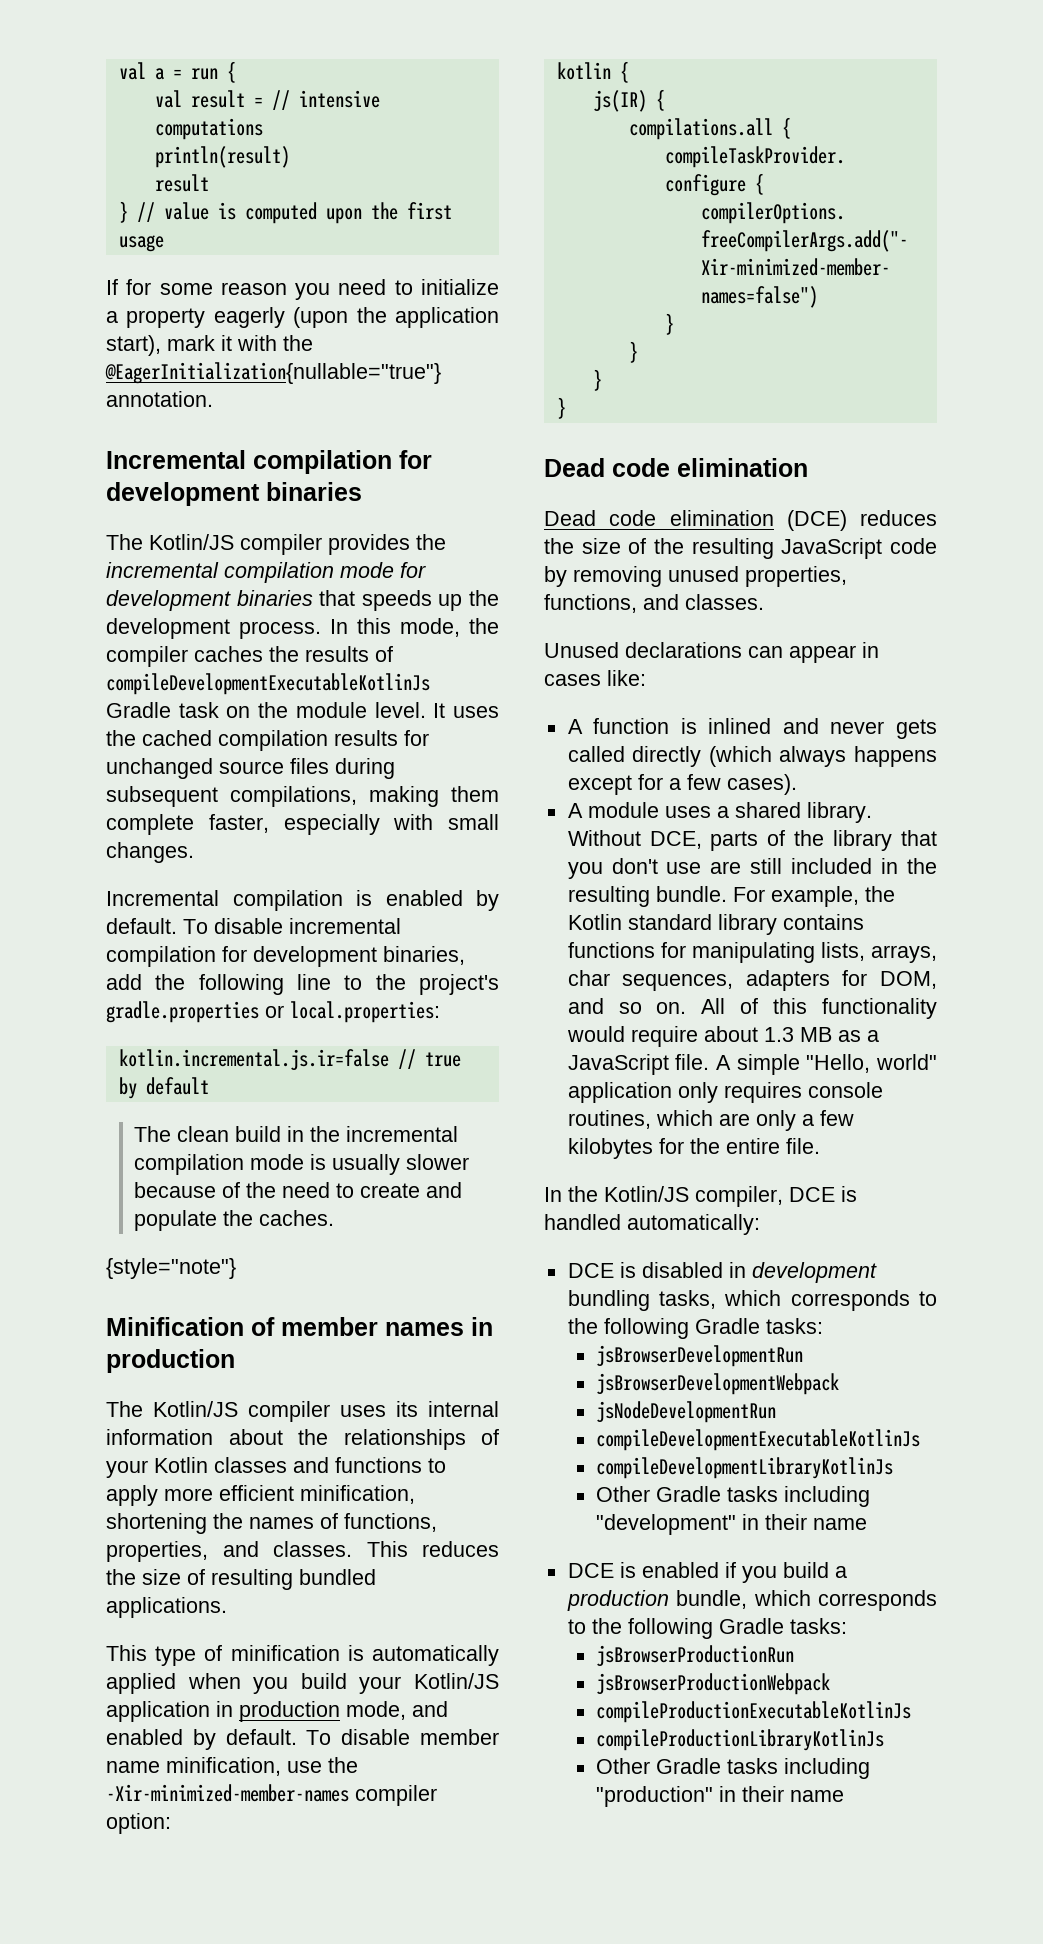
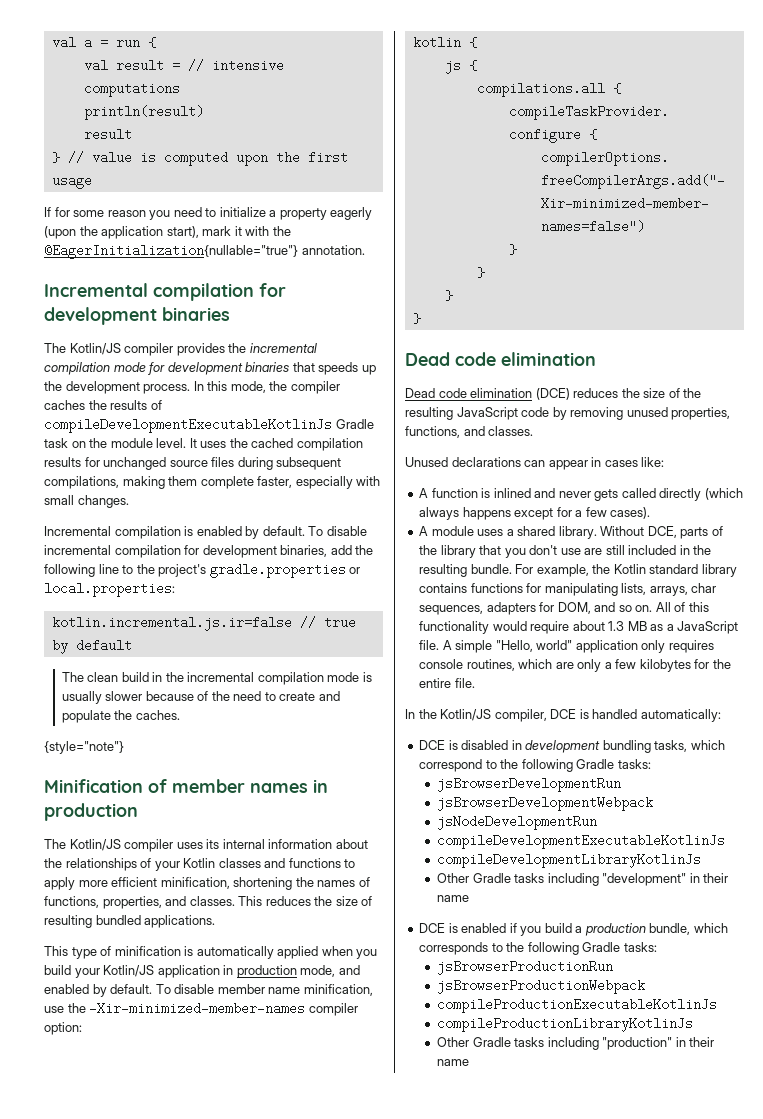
- js(IR) {
+ js {
- DCE is disabled in development bundling tasks, which corresponds to the following Gradle tasks:
+ DCE is disabled in development bundling tasks, which correspond to the following Gradle tasks:

